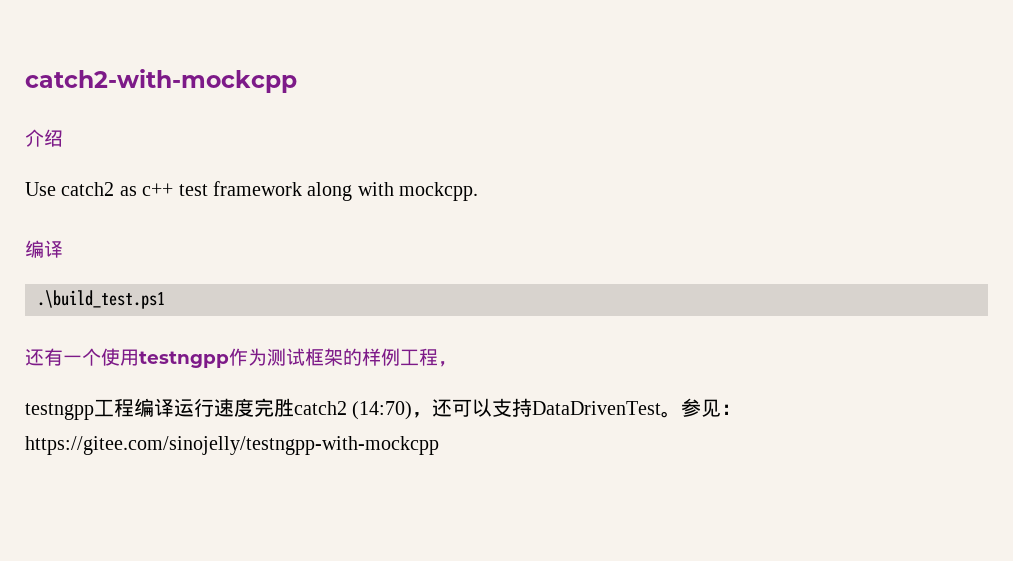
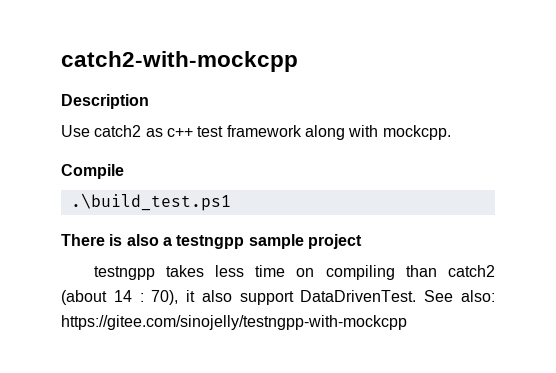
- 介绍
+ Description
  Use catch2 as c++ test framework along with mockcpp.
- 编译
+ Compile
- 还有一个使用testngpp作为测试框架的样例工程，
- testngpp工程编译运行速度完胜catch2 (14:70)，还可以支持DataDrivenTest。参见：https://gitee.com/sinojelly/testngpp-with-mockcpp
+ There is also a testngpp sample project
+ testngpp takes less time on compiling than catch2 (about 14 : 70), it also support DataDrivenTest. See also: https://gitee.com/sinojelly/testngpp-with-mockcpp

